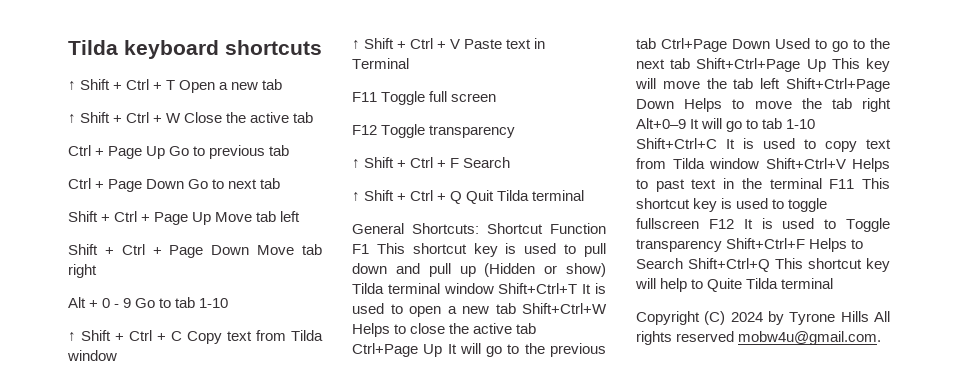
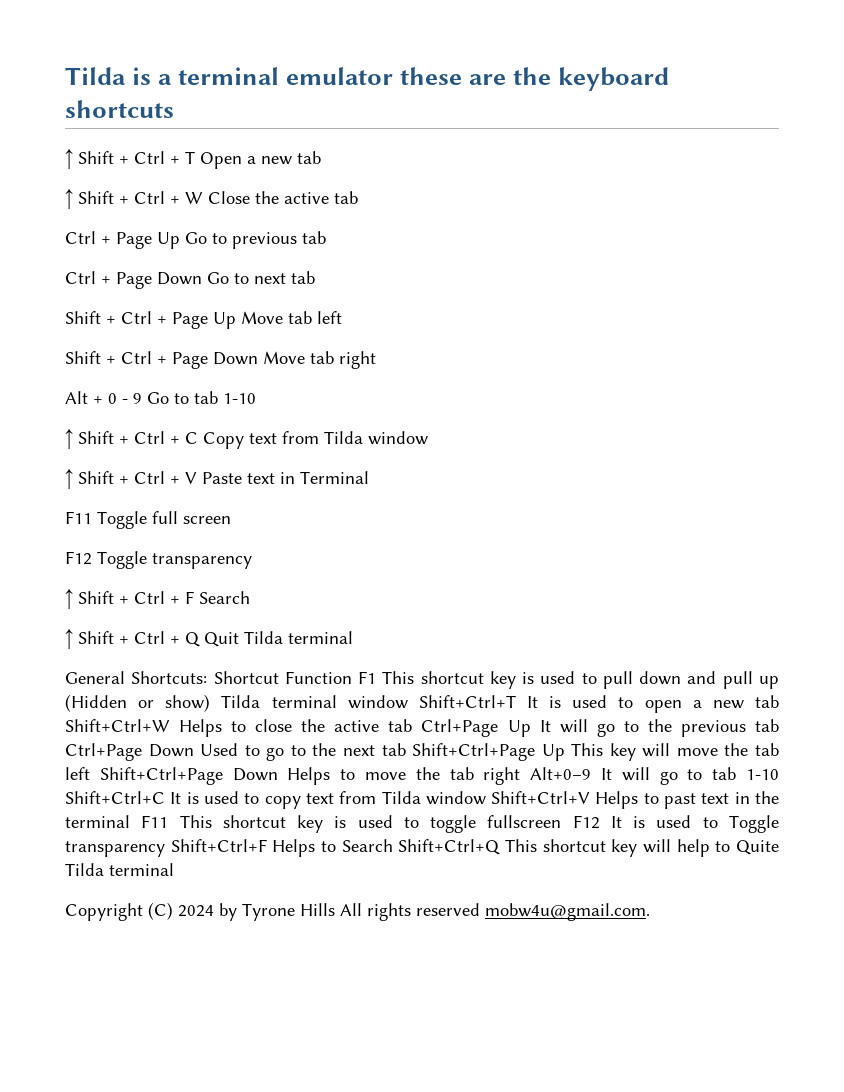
- Tilda keyboard shortcuts
+ Tilda is a terminal emulator these are the keyboard shortcuts

